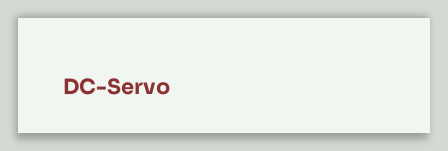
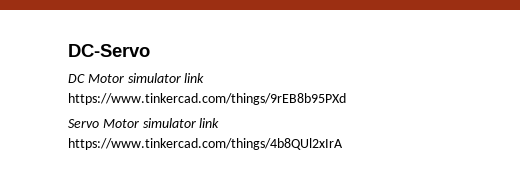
+ DC Motor simulator link https://www.tinkercad.com/things/9rEB8b95PXd
+ Servo Motor simulator link https://www.tinkercad.com/things/4b8QUl2xIrA

